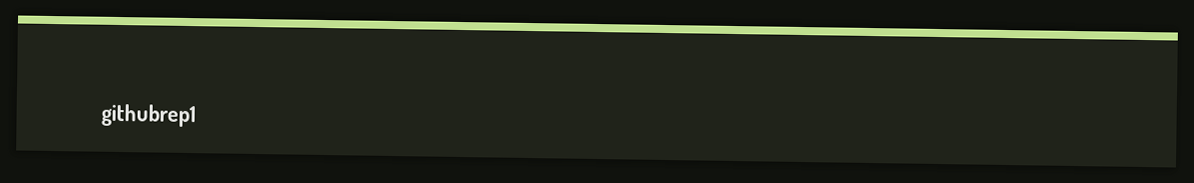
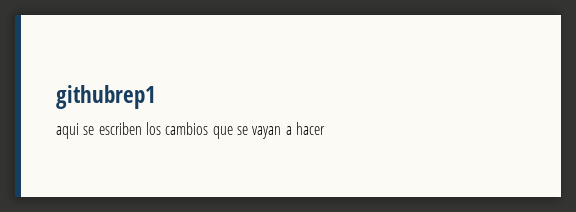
+ aqui se escriben los cambios que se vayan a hacer

